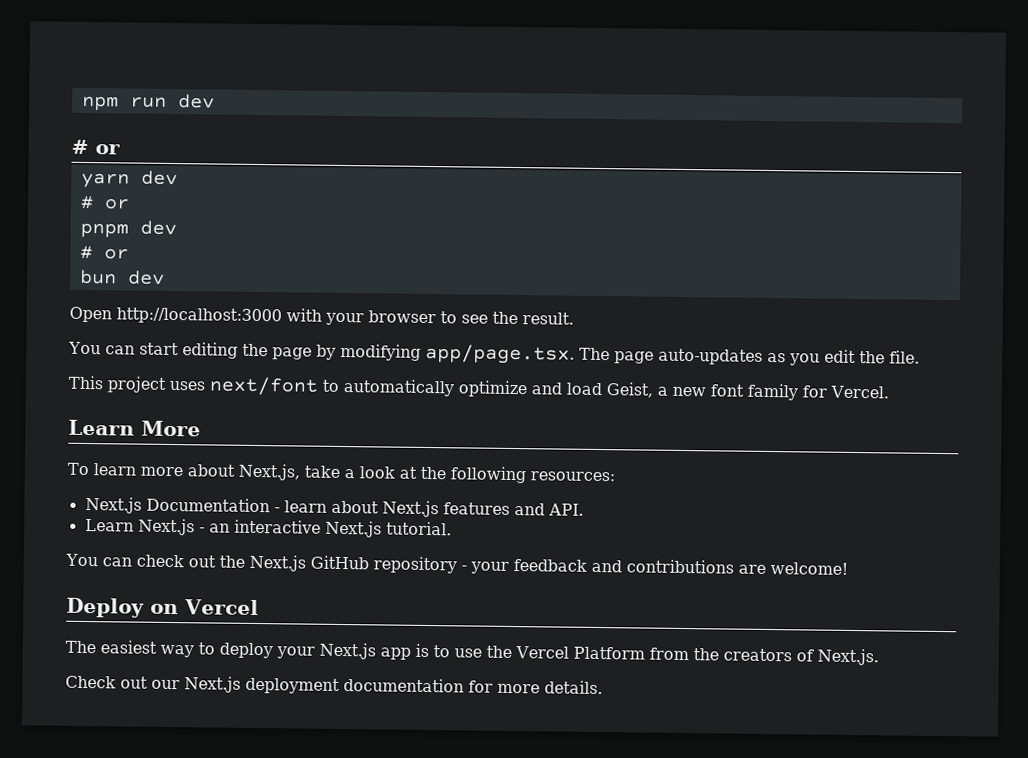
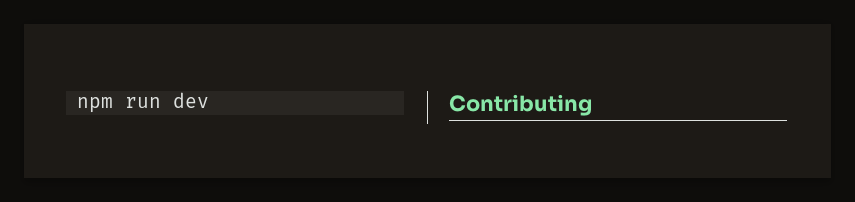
  npm run dev
- # or
- yarn dev
- # or
- pnpm dev
- # or
- bun dev
- Open http://localhost:3000 with your browser to see the result.
- You can start editing the page by modifying app/page.tsx. The page auto-updates as you edit the file.
- This project uses next/font to automatically optimize and load Geist, a new font family for Vercel.
- Learn More
- To learn more about Next.js, take a look at the following resources:
- Next.js Documentation - learn about Next.js features and API.
- Learn Next.js - an interactive Next.js tutorial.
- You can check out the Next.js GitHub repository - your feedback and contributions are welcome!
- Deploy on Vercel
- The easiest way to deploy your Next.js app is to use the Vercel Platform from the creators of Next.js.
- Check out our Next.js deployment documentation for more details.
+ Contributing

